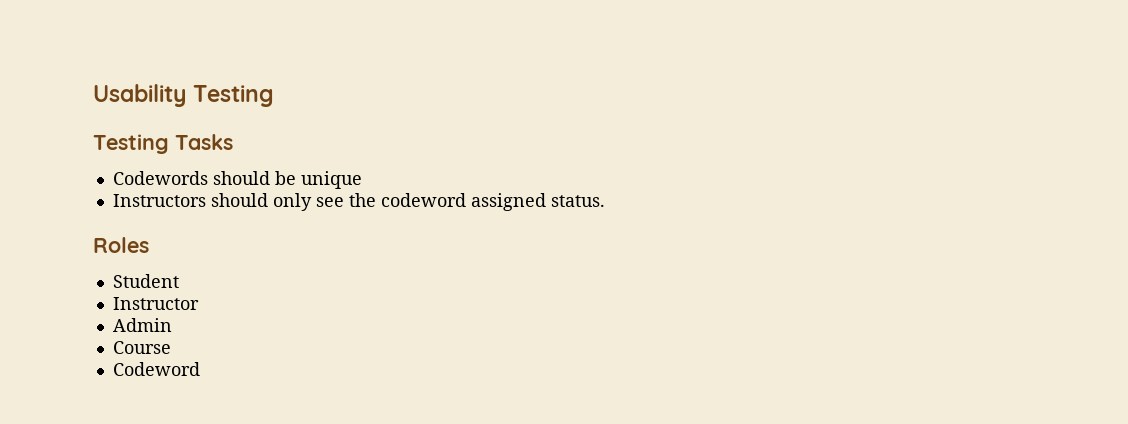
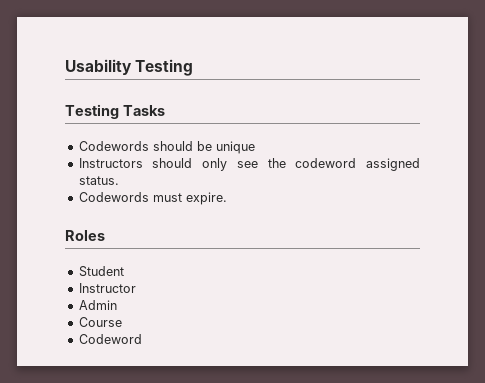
+ Codewords must expire.

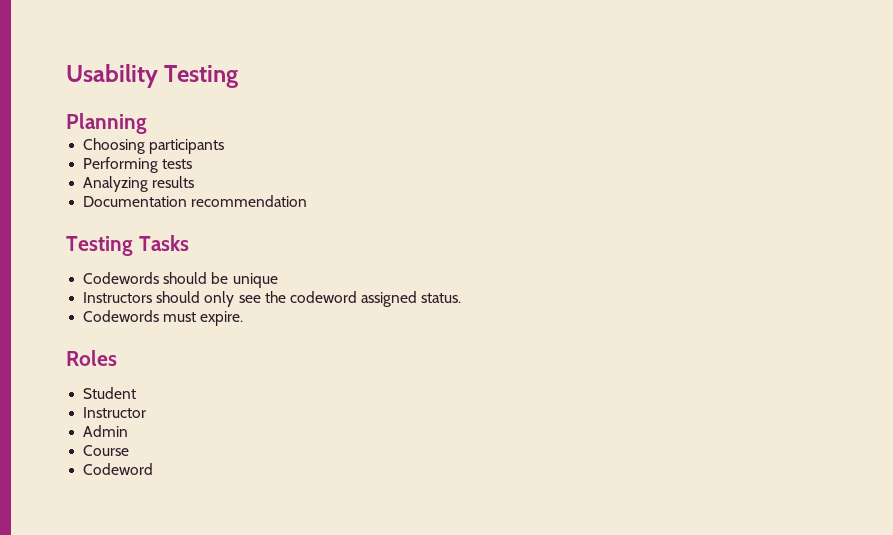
+ Planning
+ Choosing participants
+ Performing tests
+ Analyzing results
+ Documentation recommendation

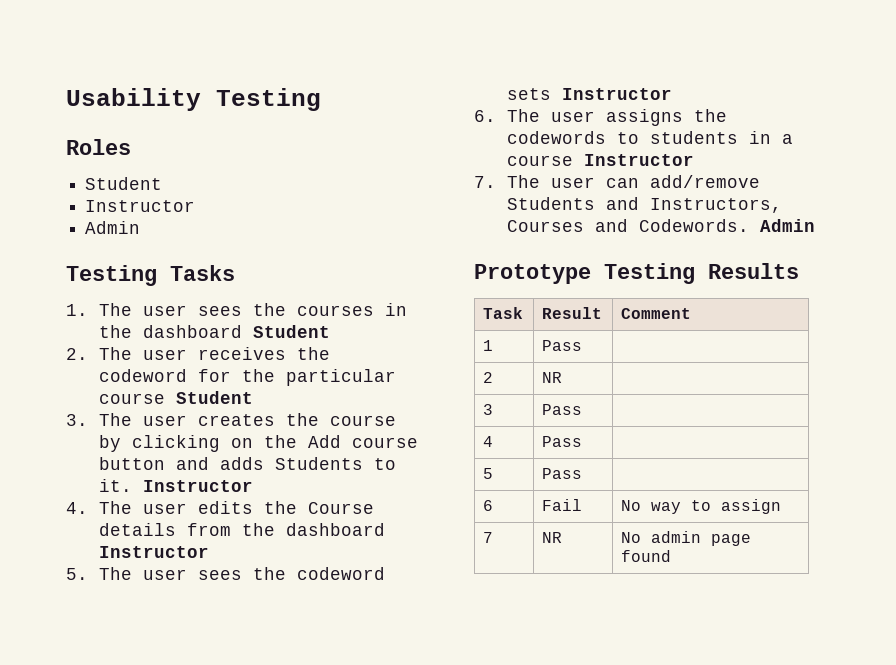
- Planning
- Choosing participants
- Performing tests
- Analyzing results
- Documentation recommendation
- Testing Tasks
- Codewords should be unique
- Instructors should only see the codeword assigned status.
- Codewords must expire.
  Roles
  Student
  Instructor
  Admin
- Course
- Codeword
+ Testing Tasks
+ 1. The user sees the courses in the dashboard Student
+ 2. The user receives the codeword for the particular course Student
+ 3. The user creates the course by clicking on the Add course button and adds Students to it. Instructor
+ 4. The user edits the Course details from the dashboard Instructor
+ 5. The user sees the codeword sets Instructor
+ 6. The user assigns the codewords to students in a course Instructor
+ 7. The user can add/remove Students and Instructors, Courses and Codewords. Admin
+ Prototype Testing Results
+ Task | Result | Comment
+ 1 | Pass |
+ 2 | NR |
+ 3 | Pass |
+ 4 | Pass |
+ 5 | Pass |
+ 6 | Fail | No way to assign
+ 7 | NR | No admin page found

